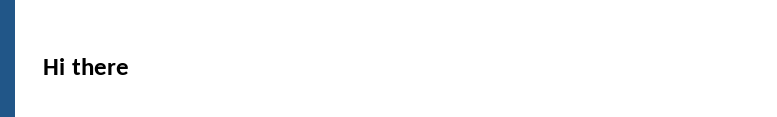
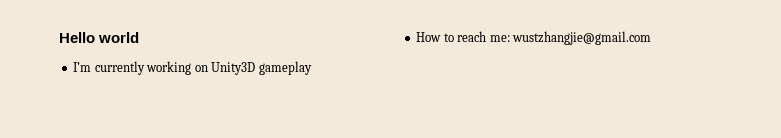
- Hi there
+ Hello world
+ I’m currently working on Unity3D gameplay
+ How to reach me: wustzhangjie@gmail.com

